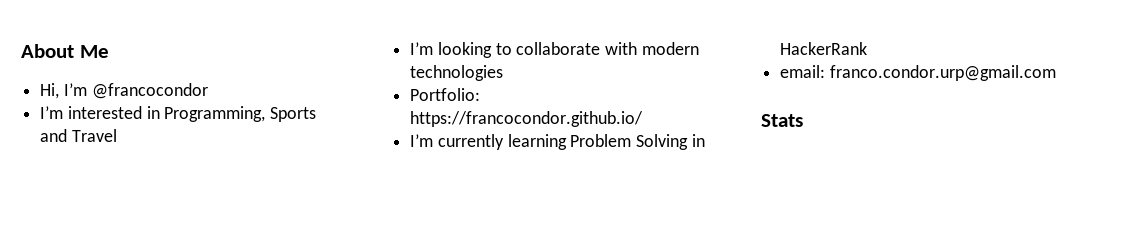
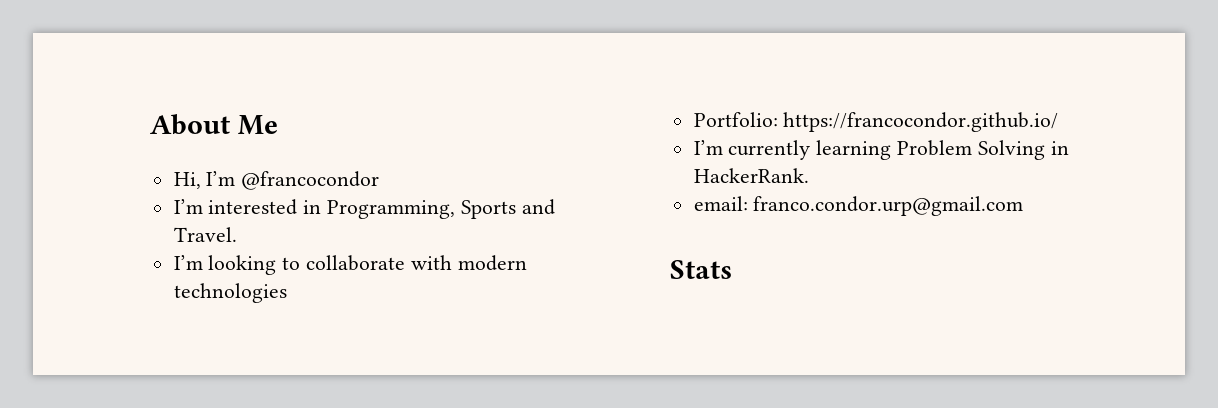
- I’m interested in Programming, Sports and Travel
+ I’m interested in Programming, Sports and Travel.
- I’m currently learning Problem Solving in HackerRank
+ I’m currently learning Problem Solving in HackerRank.

